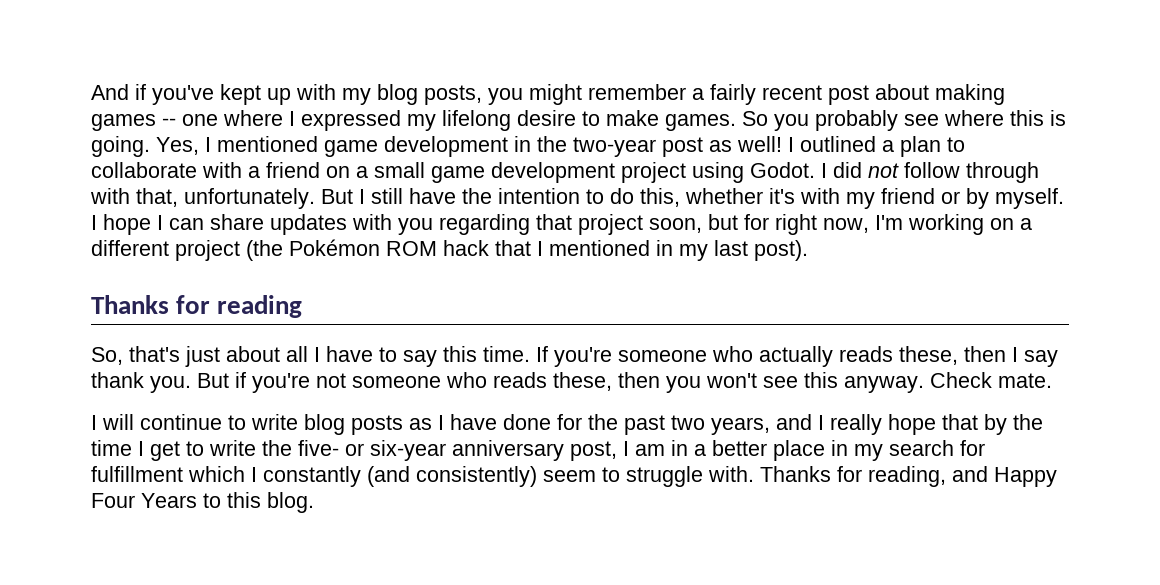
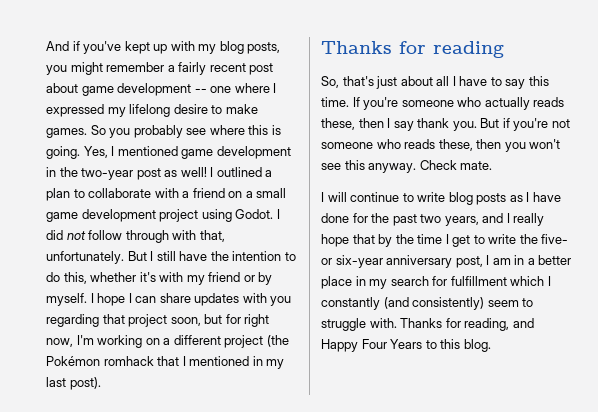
- And if you've kept up with my blog posts, you might remember a fairly recent post about making games -- one where I expressed my lifelong desire to make games.
+ And if you've kept up with my blog posts, you might remember a fairly recent post about game development -- one where I expressed my lifelong desire to make games.
- I hope I can share updates with you regarding that project soon, but for right now, I'm working on a different project (the Pokémon ROM hack that I mentioned in my last post).
+ I hope I can share updates with you regarding that project soon, but for right now, I'm working on a different project (the Pokémon romhack that I mentioned in my last post).

